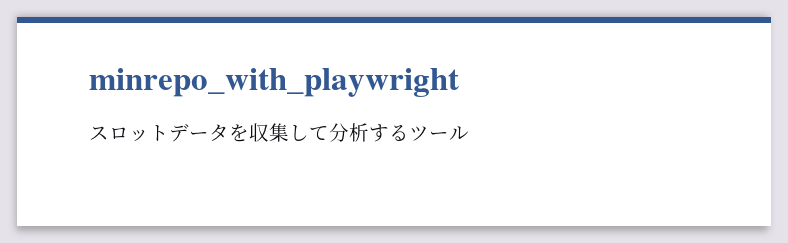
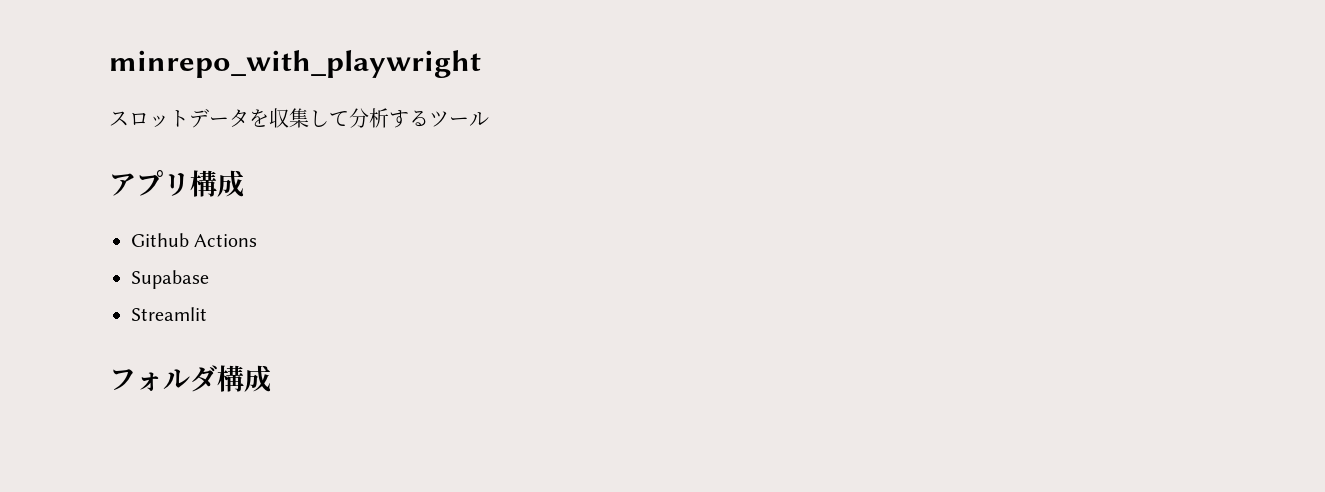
+ アプリ構成
+ Github Actions
+ Supabase
+ Streamlit
+ フォルダ構成

